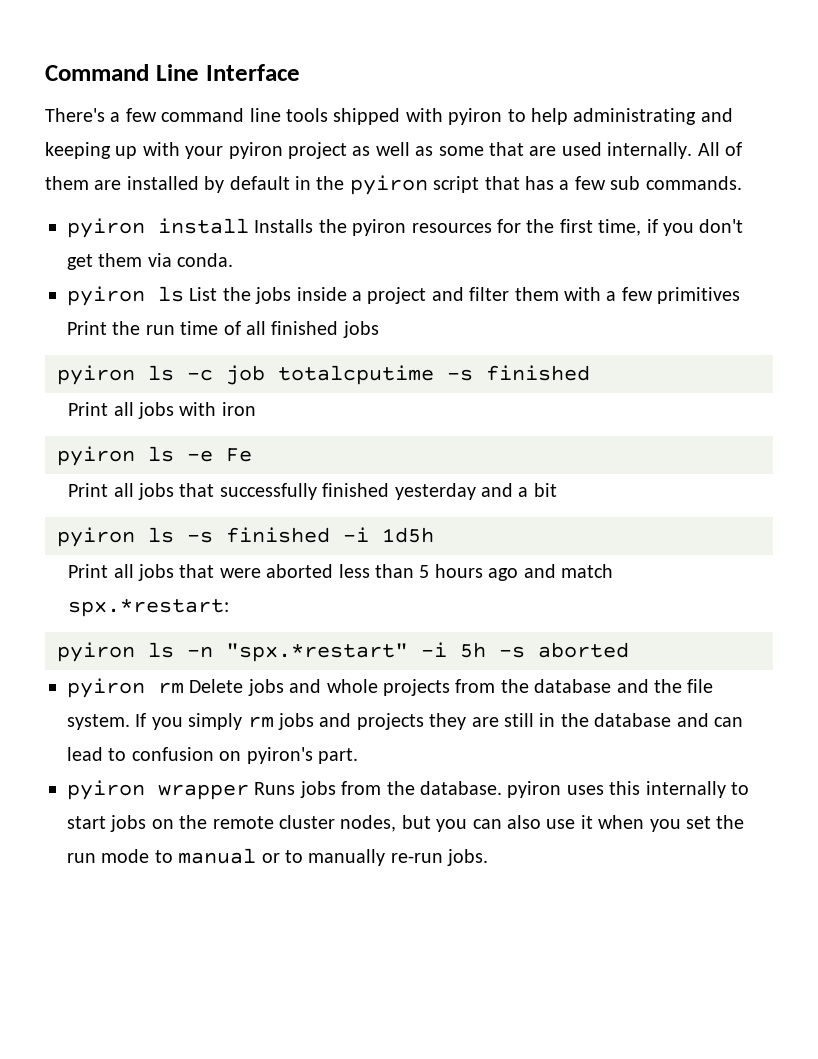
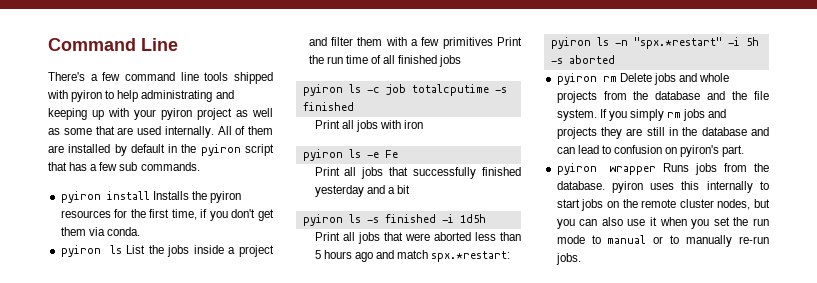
- Command Line Interface
+ Command Line

